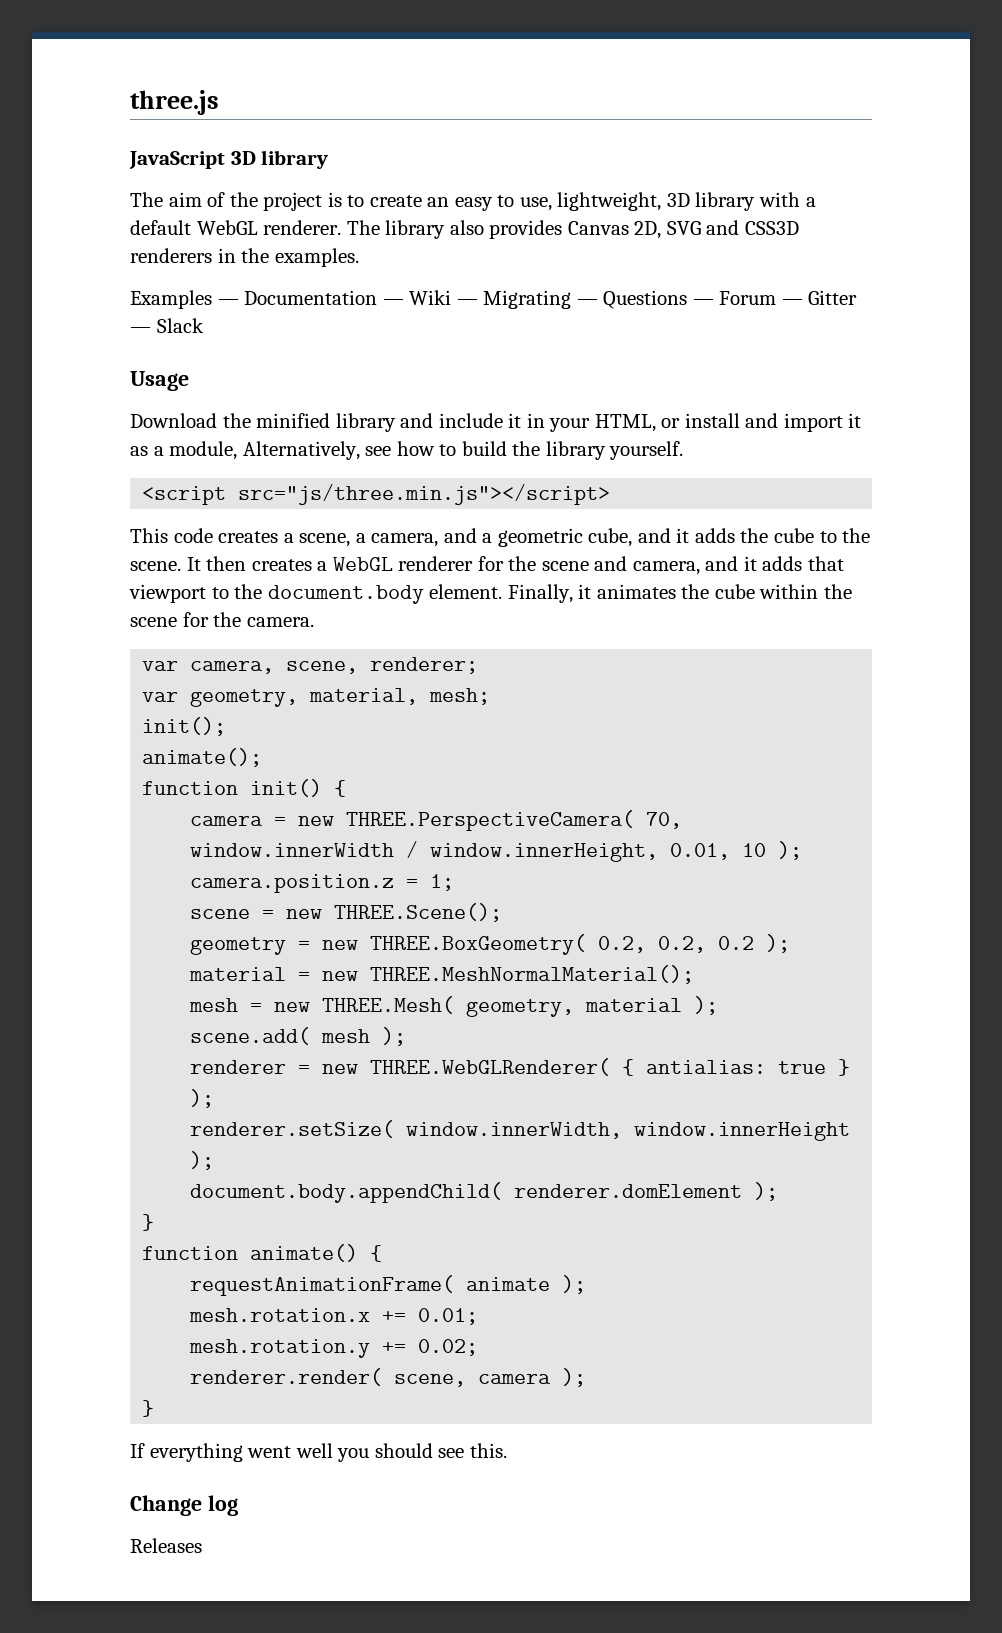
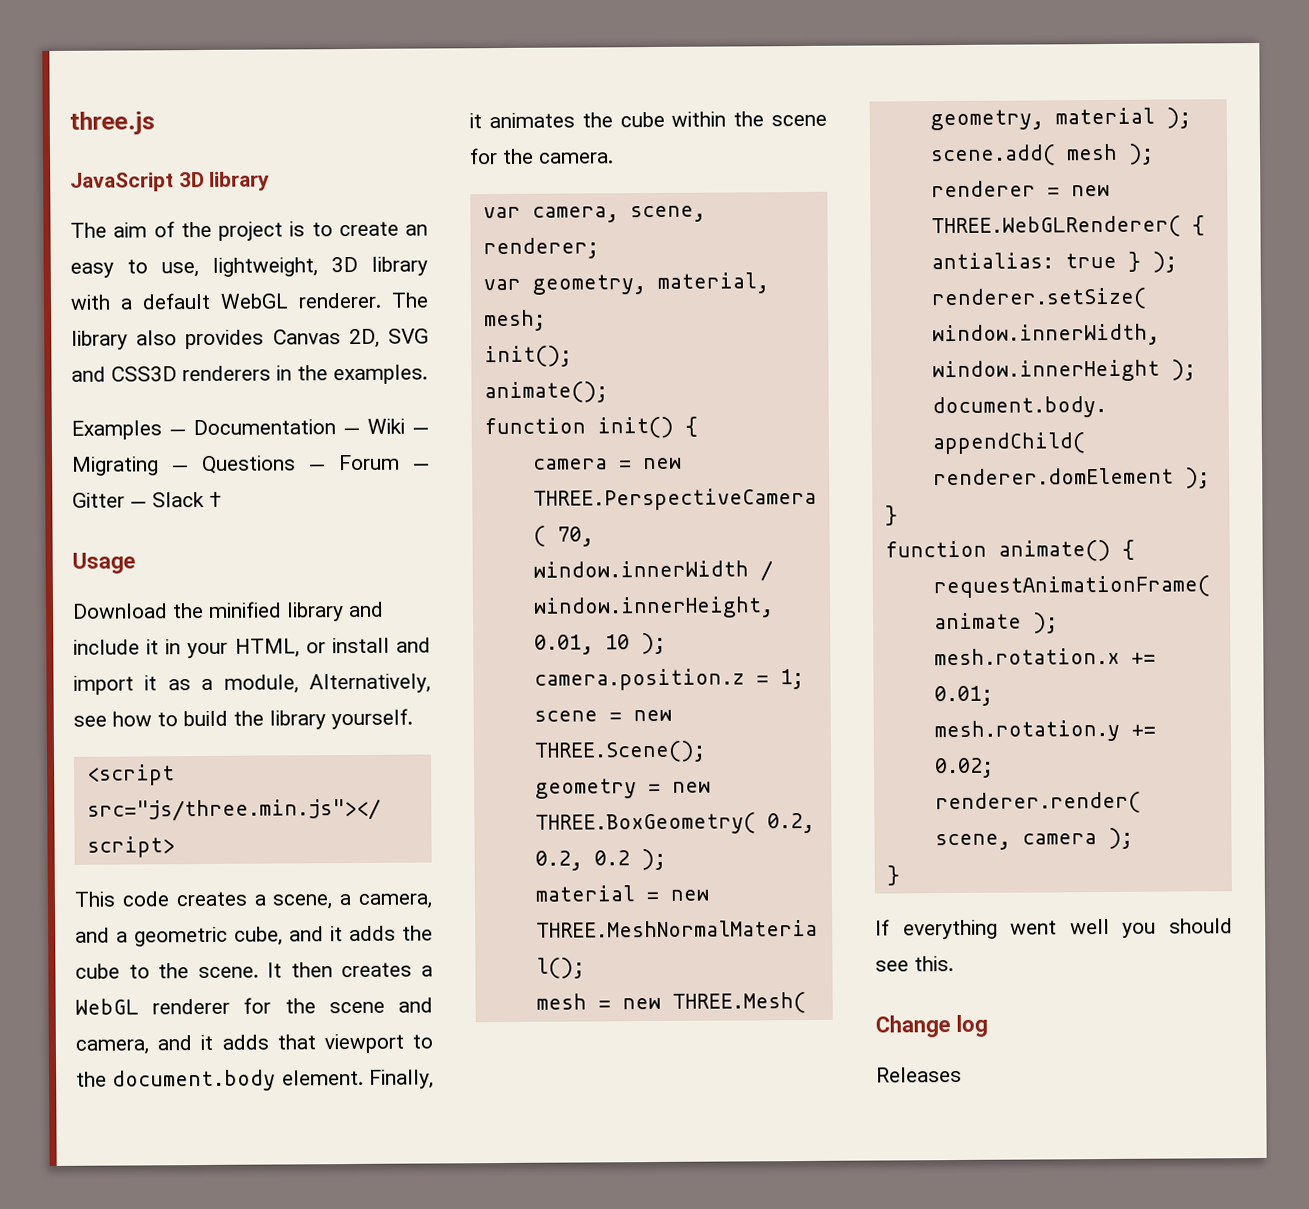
- Examples — Documentation — Wiki — Migrating — Questions — Forum — Gitter — Slack
+ Examples — Documentation — Wiki — Migrating — Questions — Forum — Gitter — Slack †

